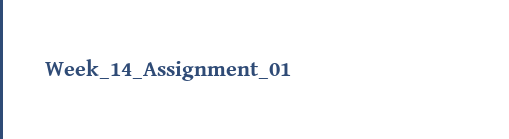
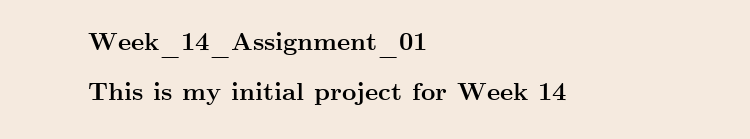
+ This is my initial project for Week 14

